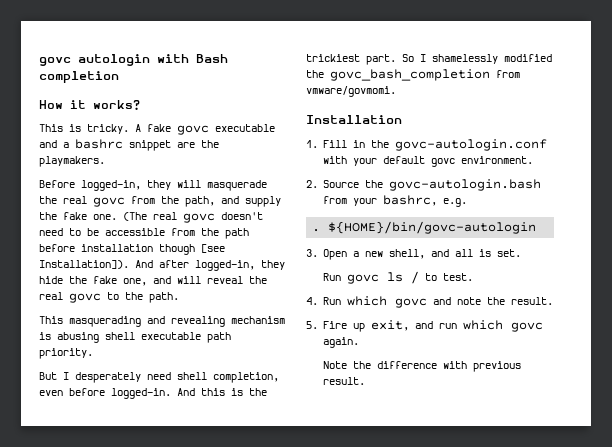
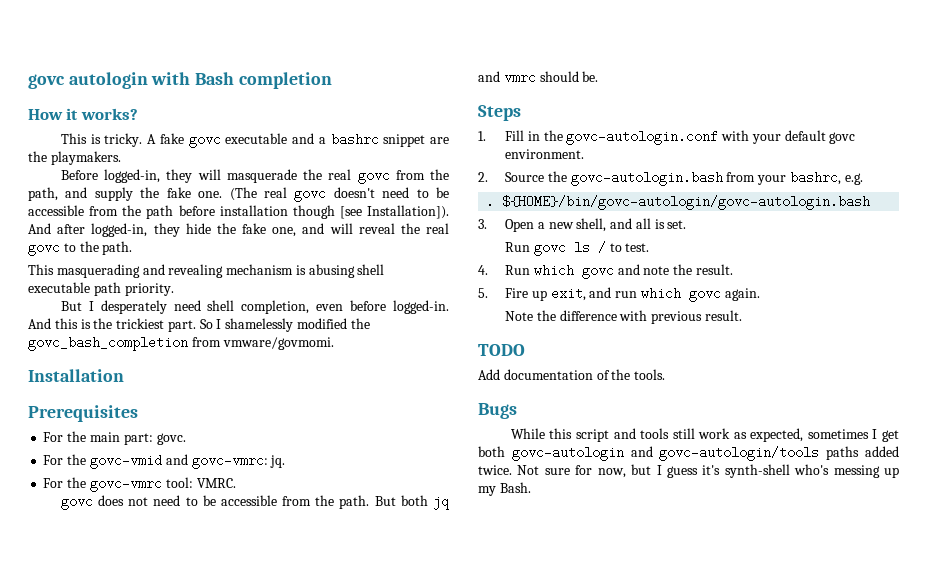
+ Prerequisites
+ For the main part: govc.
+ For the govc-vmid and govc-vmrc: jq.
+ For the govc-vmrc tool: VMRC.
+ govc does not need to be accessible from the path. But both jq and vmrc should be.
+ Steps
- ${HOME}/bin/govc-autologin
+ ${HOME}/bin/govc-autologin/govc-autologin.bash
+ TODO
+ Add documentation of the tools.
+ Bugs
+ While this script and tools still work as expected, sometimes I get both govc-autologin and govc-autologin/tools paths added twice. Not sure for now, but I guess it's synth-shell who's messing up my Bash.

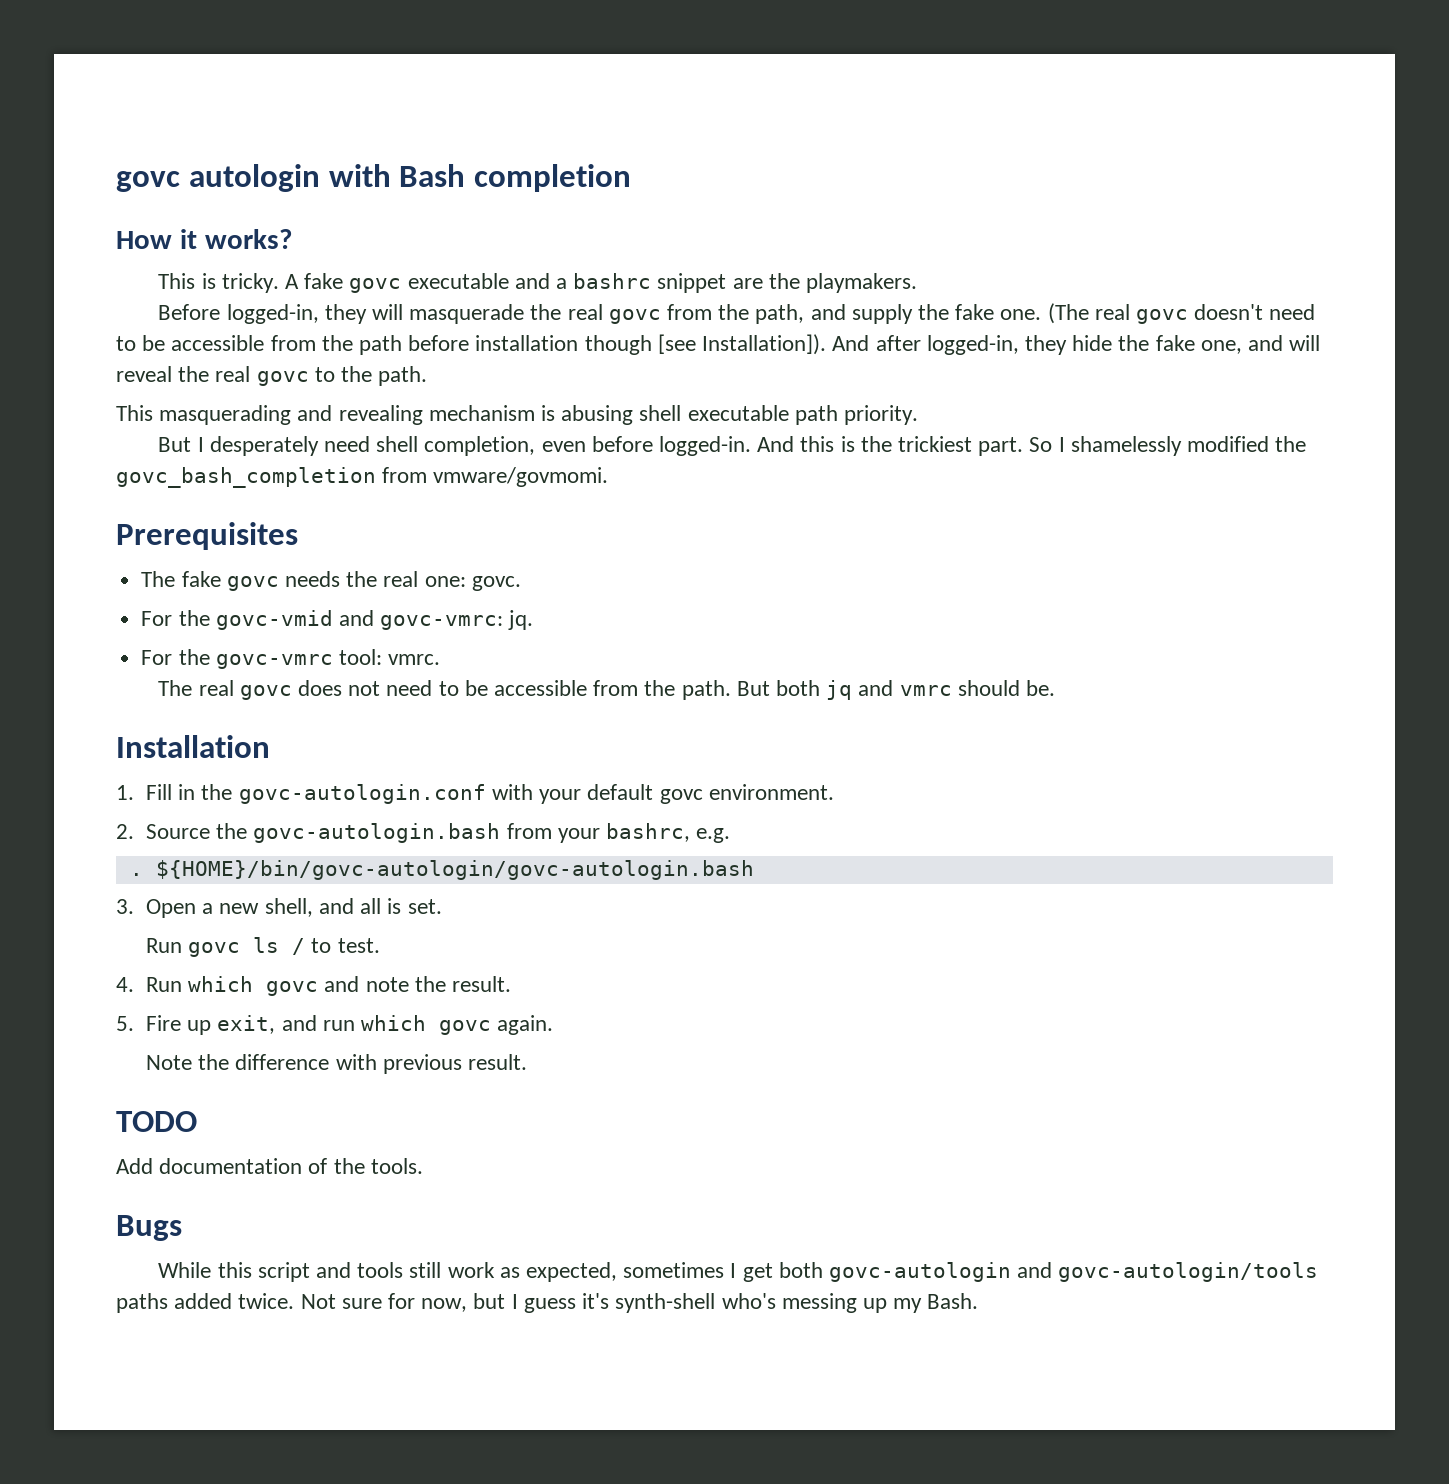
- Installation
- For the main part: govc.
+ The fake govc needs the real one: govc.
- For the govc-vmrc tool: VMRC.
- govc does not need to be accessible from the path.
+ For the govc-vmrc tool: vmrc.
+ The real govc does not need to be accessible from the path.
- Steps
+ Installation

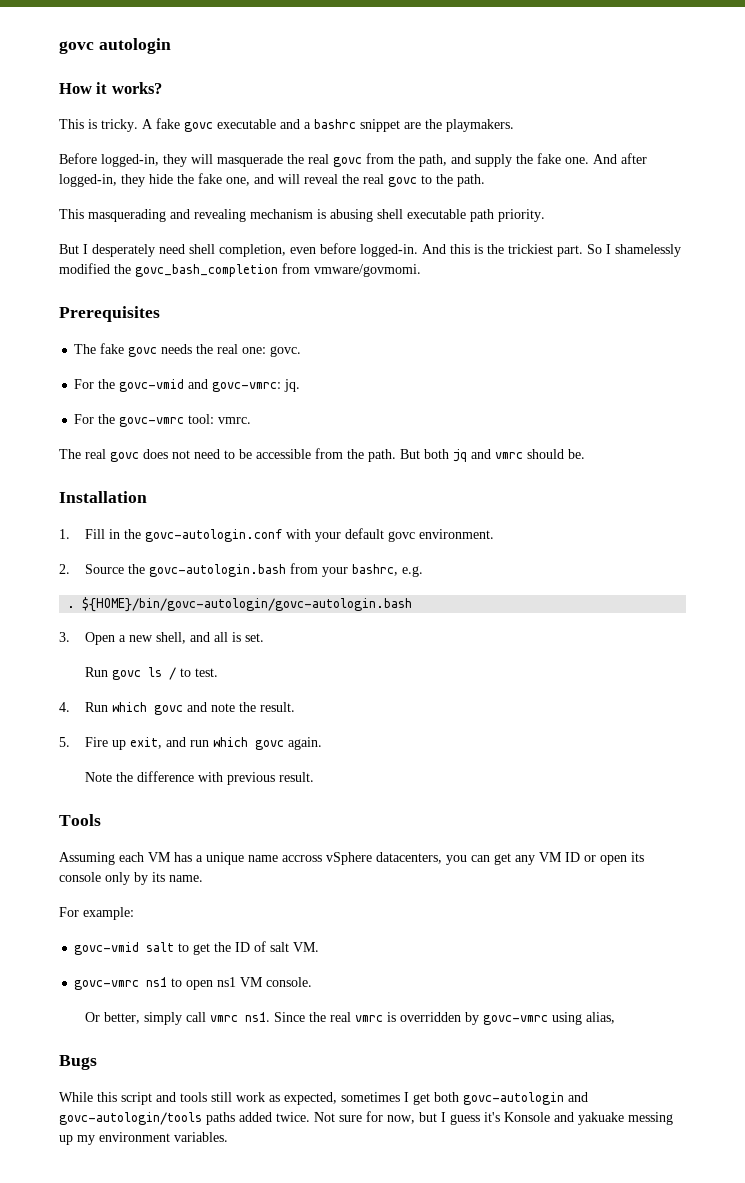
- govc autologin with Bash completion
+ govc autologin
- (The real govc doesn't need to be accessible from the path before installation though [see Installation]).
- TODO
- Add documentation of the tools.
+ Tools
+ Assuming each VM has a unique name accross vSphere datacenters, you can get any VM ID or open its console only by its name.
+ For example:
+ govc-vmid salt to get the ID of salt VM.
+ govc-vmrc ns1 to open ns1 VM console.
+ Or better, simply call vmrc ns1. Since the real vmrc is overridden by govc-vmrc using alias,
- Not sure for now, but I guess it's synth-shell who's messing up my Bash.
+ Not sure for now, but I guess it's Konsole and yakuake messing up my environment variables.

